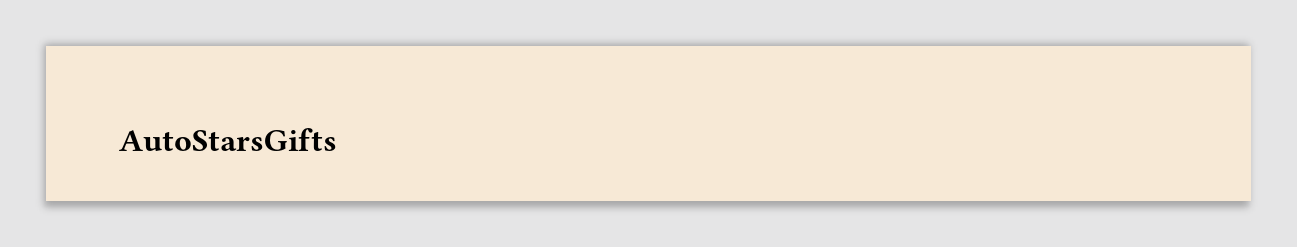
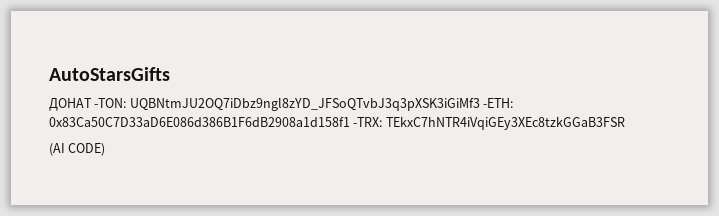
+ ДОНАТ -TON: UQBNtmJU2OQ7iDbz9ngl8zYD_JFSoQTvbJ3q3pXSK3iGiMf3 -ETH: 0x83Ca50C7D33aD6E086d386B1F6dB2908a1d158f1 -TRX: TEkxC7hNTR4iVqiGEy3XEc8tzkGGaB3FSR
+ (AI CODE)

